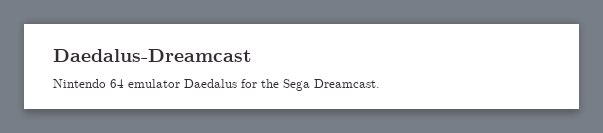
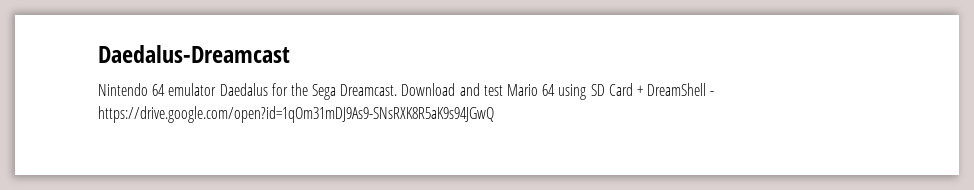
+ Download and test Mario 64 using SD Card + DreamShell - https://drive.google.com/open?id=1qOm31mDJ9As9-SNsRXK8R5aK9s94JGwQ

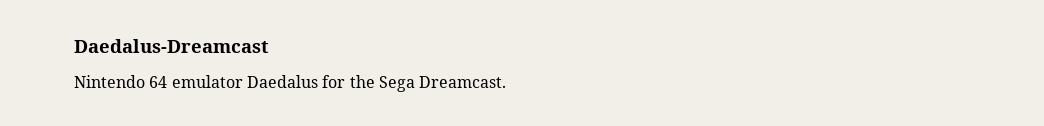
- Download and test Mario 64 using SD Card + DreamShell - https://drive.google.com/open?id=1qOm31mDJ9As9-SNsRXK8R5aK9s94JGwQ

